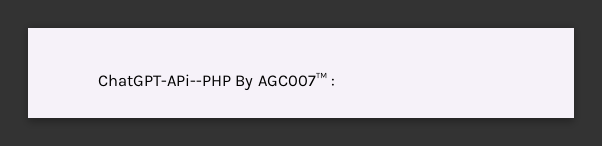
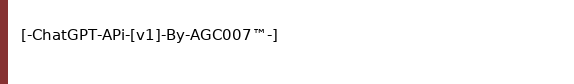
- ChatGPT-APi--PHP By AGC007™ :
+ [-ChatGPT-APi-[v1]-By-AGC007™-]

